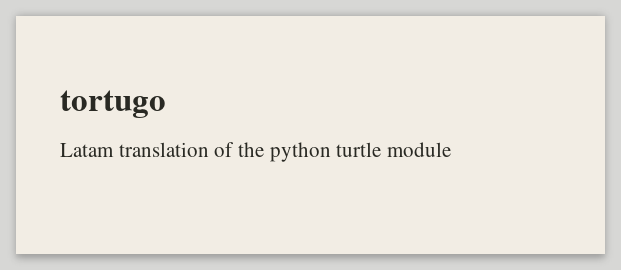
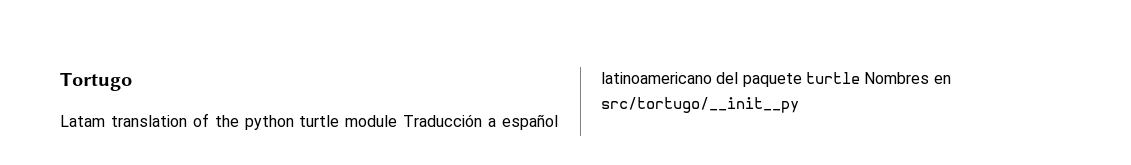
- tortugo
+ Tortugo
- Latam translation of the python turtle module
+ Latam translation of the python turtle module Traducción a español latinoamericano del paquete turtle Nombres en src/tortugo/__init__py

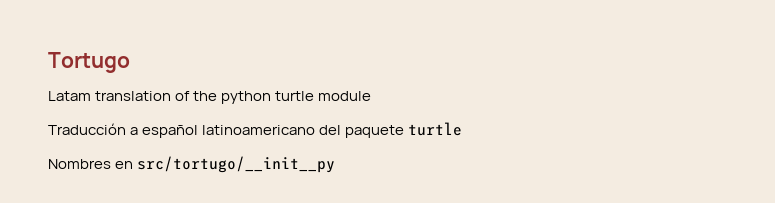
- Latam translation of the python turtle module Traducción a español latinoamericano del paquete turtle Nombres en src/tortugo/__init__py
+ Latam translation of the python turtle module
+ Traducción a español latinoamericano del paquete turtle
+ Nombres en src/tortugo/__init__py

